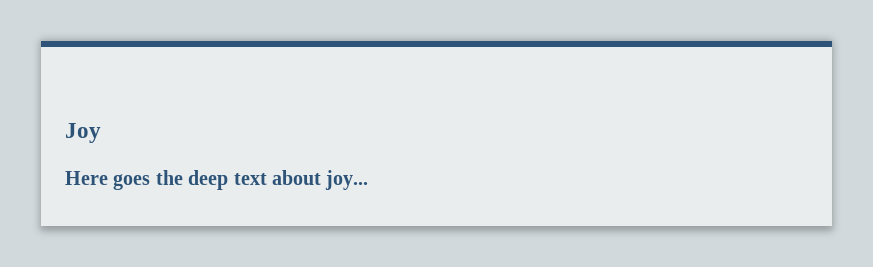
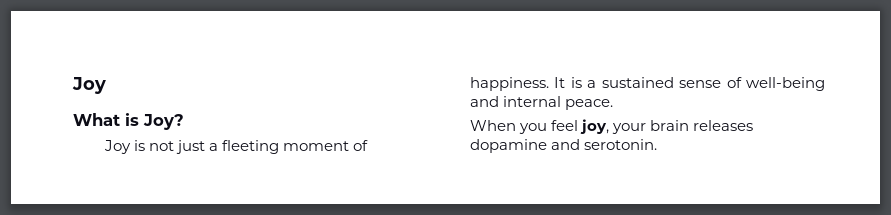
- Here goes the deep text about joy...
+ What is Joy?
+ Joy is not just a fleeting moment of happiness. It is a sustained sense of well-being and internal peace.
+ When you feel joy, your brain releases dopamine and serotonin.

